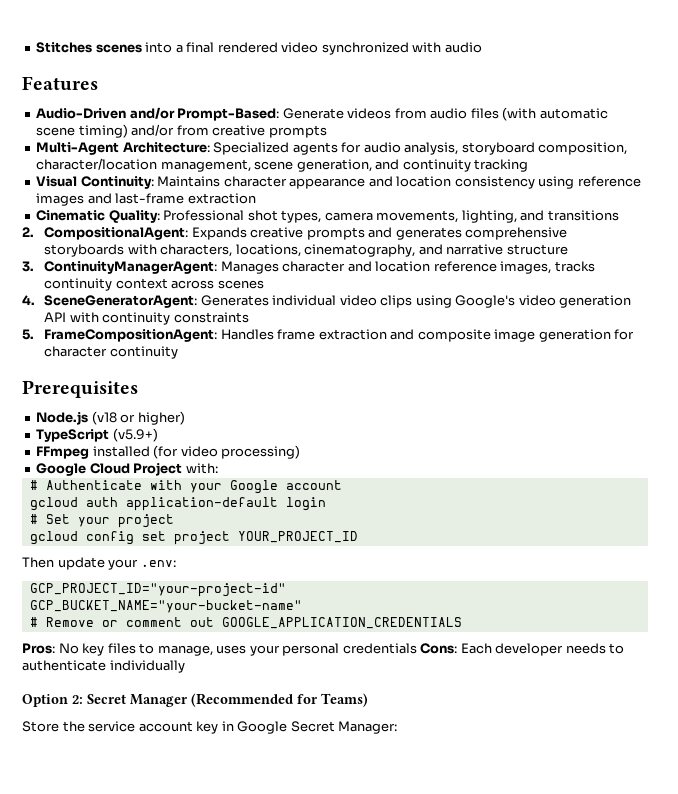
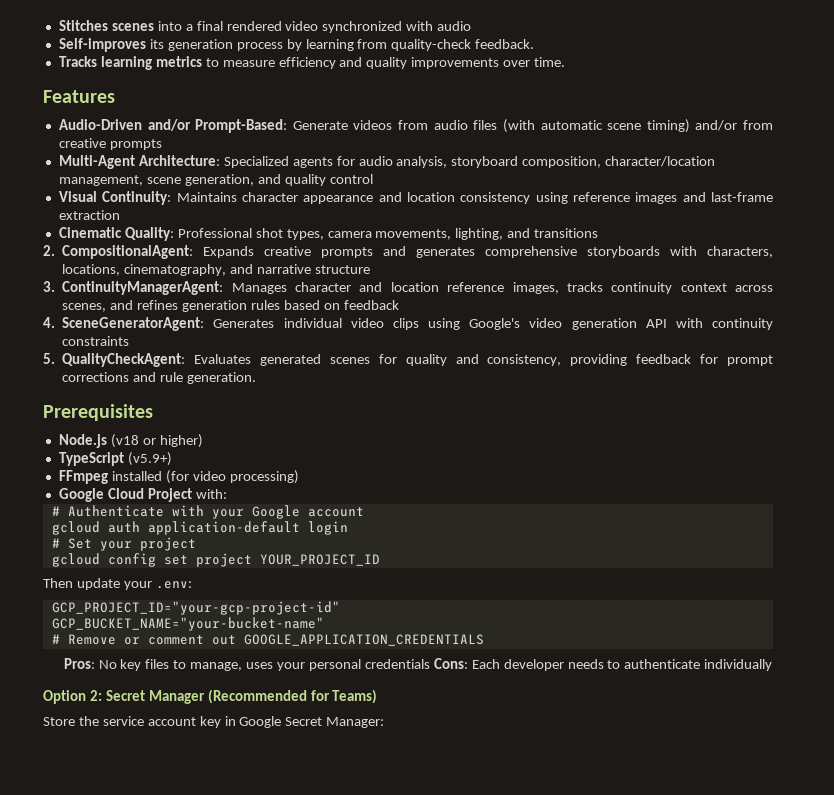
+ Self-improves its generation process by learning from quality-check feedback.
+ Tracks learning metrics to measure efficiency and quality improvements over time.
- Multi-Agent Architecture: Specialized agents for audio analysis, storyboard composition, character/location management, scene generation, and continuity tracking
+ Multi-Agent Architecture: Specialized agents for audio analysis, storyboard composition, character/location management, scene generation, and quality control
- 3. ContinuityManagerAgent: Manages character and location reference images, tracks continuity context across scenes
+ 3. ContinuityManagerAgent: Manages character and location reference images, tracks continuity context across scenes, and refines generation rules based on feedback
- 5. FrameCompositionAgent: Handles frame extraction and composite image generation for character continuity
+ 5. QualityCheckAgent: Evaluates generated scenes for quality and consistency, providing feedback for prompt corrections and rule generation.
- GCP_PROJECT_ID="your-project-id"
+ GCP_PROJECT_ID="your-gcp-project-id"

